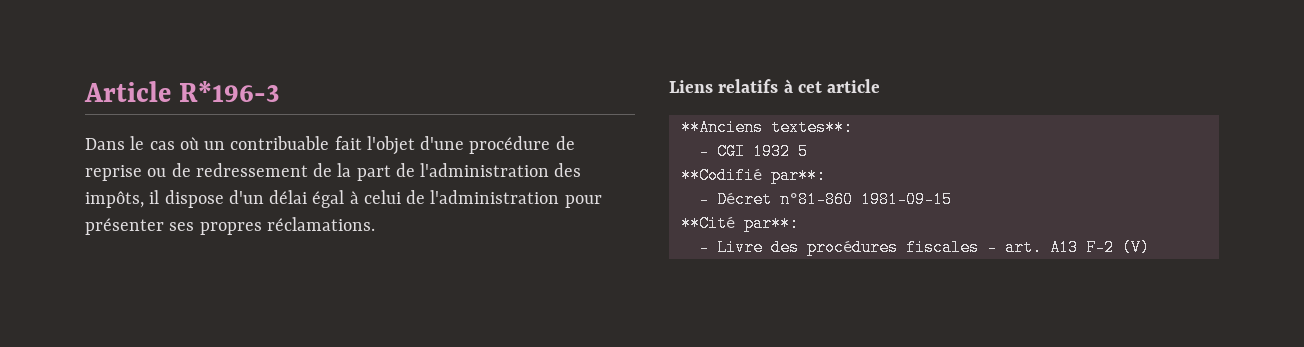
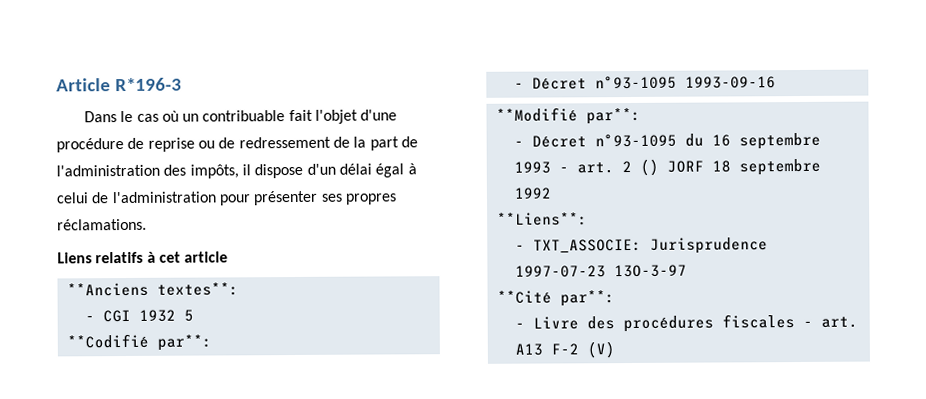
- - Décret n°81-860 1981-09-15
+ - Décret n°93-1095 1993-09-16
+ **Modifié par**:
+ - Décret n°93-1095 du 16 septembre 1993 - art. 2 () JORF 18 septembre 1992
+ **Liens**:
+ - TXT_ASSOCIE: Jurisprudence 1997-07-23 13O-3-97

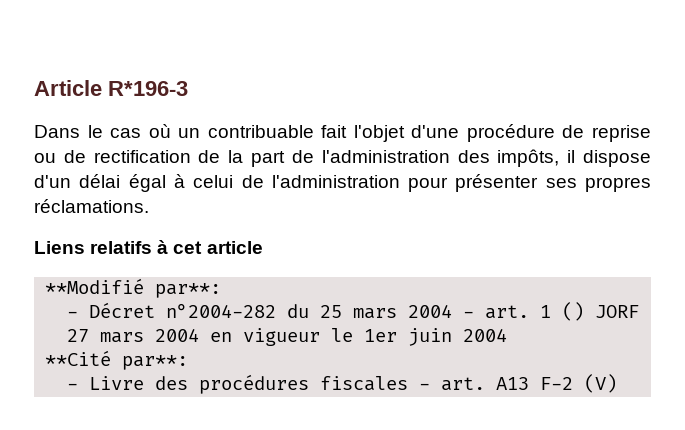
- Dans le cas où un contribuable fait l'objet d'une procédure de reprise ou de redressement de la part de l'administration des impôts, il dispose d'un délai égal à celui de l'administration pour présenter ses propres réclamations.
+ Dans le cas où un contribuable fait l'objet d'une procédure de reprise ou de rectification de la part de l'administration des impôts, il dispose d'un délai égal à celui de l'administration pour présenter ses propres réclamations.
- **Anciens textes**:
- - CGI 1932 5
- **Codifié par**:
- - Décret n°93-1095 1993-09-16
- - Décret n°93-1095 du 16 septembre 1993 - art. 2 () JORF 18 septembre 1992
- **Liens**:
- - TXT_ASSOCIE: Jurisprudence 1997-07-23 13O-3-97
+ - Décret n°2004-282 du 25 mars 2004 - art. 1 () JORF 27 mars 2004 en vigueur le 1er juin 2004

